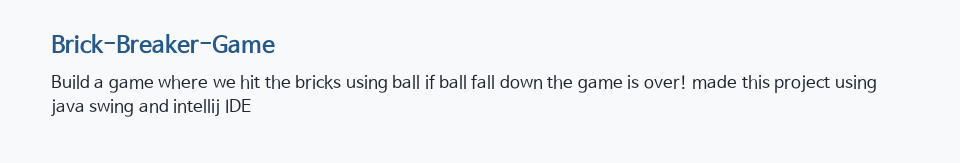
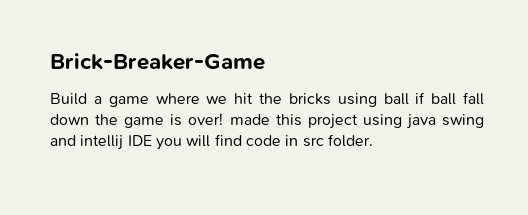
- Build a game where we hit the bricks using ball if ball fall down the game is over! made this project using java swing and intellij IDE
+ Build a game where we hit the bricks using ball if ball fall down the game is over! made this project using java swing and intellij IDE you will find code in src folder.

